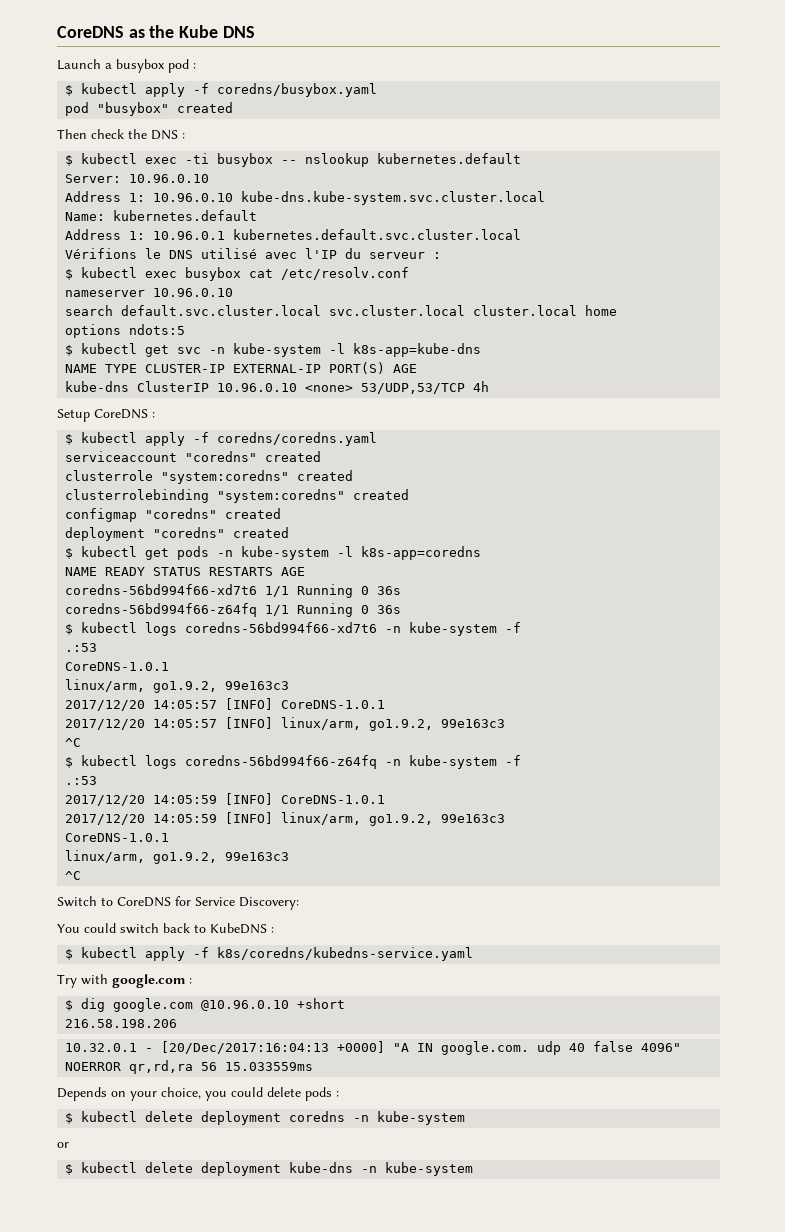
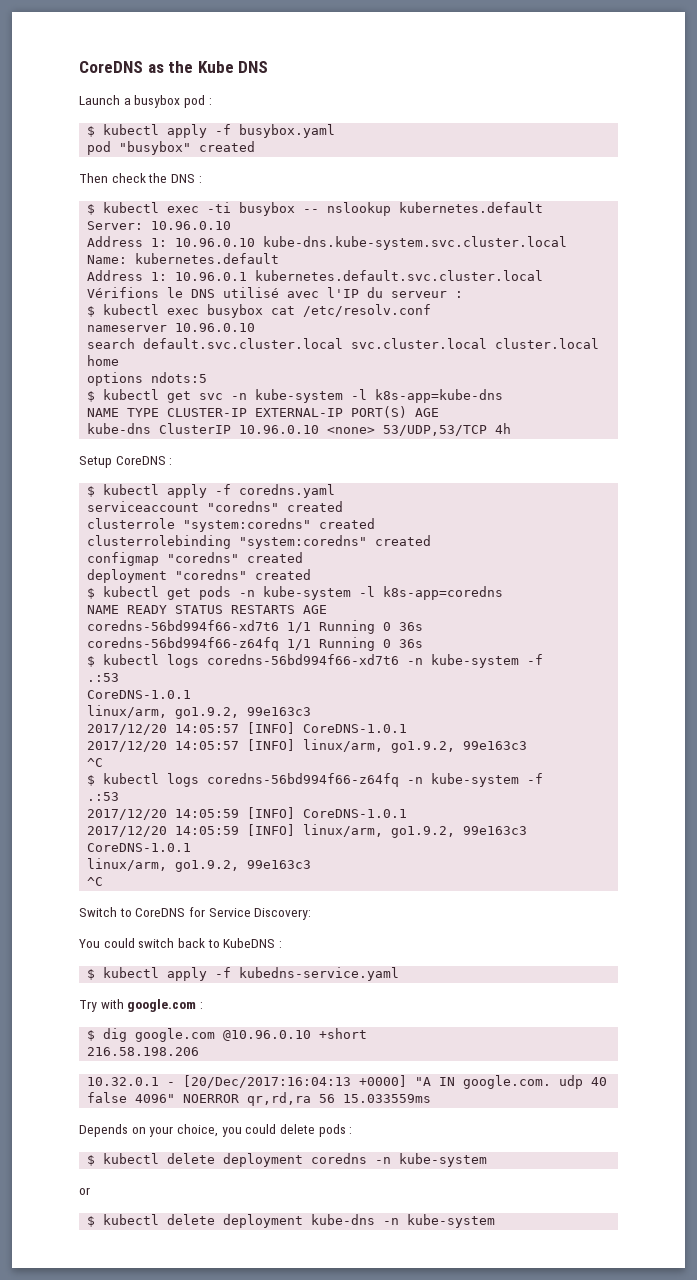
- $ kubectl apply -f coredns/busybox.yaml
+ $ kubectl apply -f busybox.yaml
- $ kubectl apply -f coredns/coredns.yaml
+ $ kubectl apply -f coredns.yaml
- $ kubectl apply -f k8s/coredns/kubedns-service.yaml
+ $ kubectl apply -f kubedns-service.yaml

